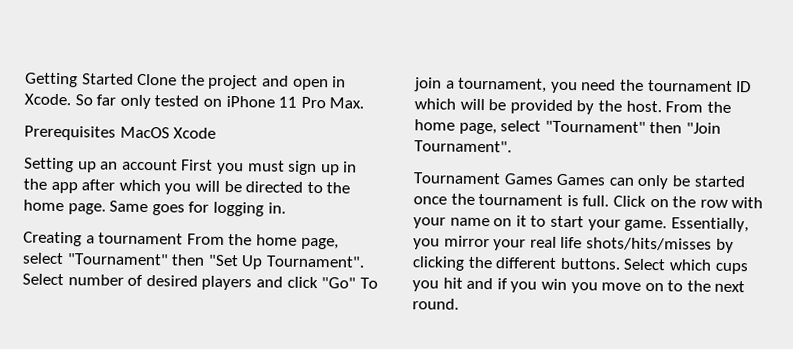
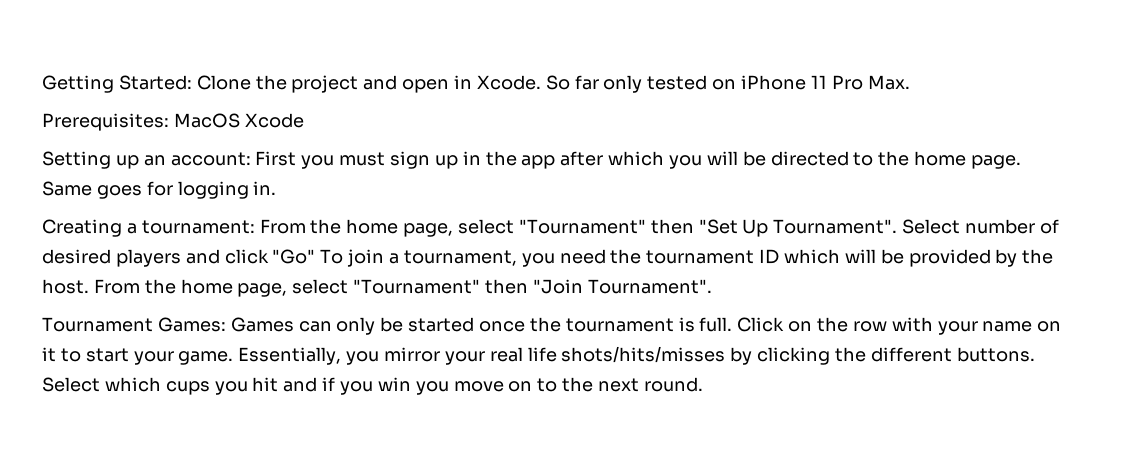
- Getting Started Clone the project and open in Xcode.
+ Getting Started: Clone the project and open in Xcode.
- Prerequisites MacOS Xcode
+ Prerequisites: MacOS Xcode
- Setting up an account First you must sign up in the app after which you will be directed to the home page.
+ Setting up an account: First you must sign up in the app after which you will be directed to the home page.
- Creating a tournament From the home page, select "Tournament" then "Set Up Tournament".
+ Creating a tournament: From the home page, select "Tournament" then "Set Up Tournament".
- Tournament Games Games can only be started once the tournament is full.
+ Tournament Games: Games can only be started once the tournament is full.

